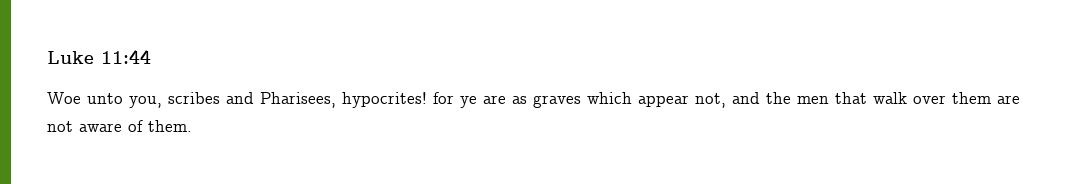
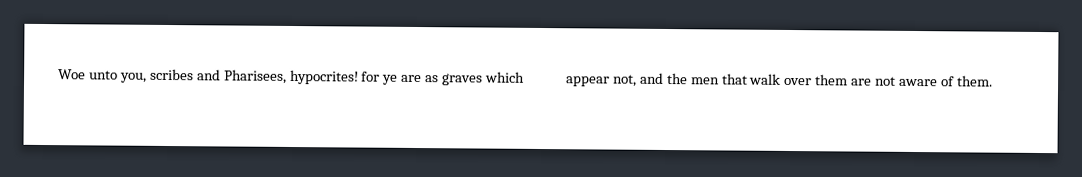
- Luke 11:44

